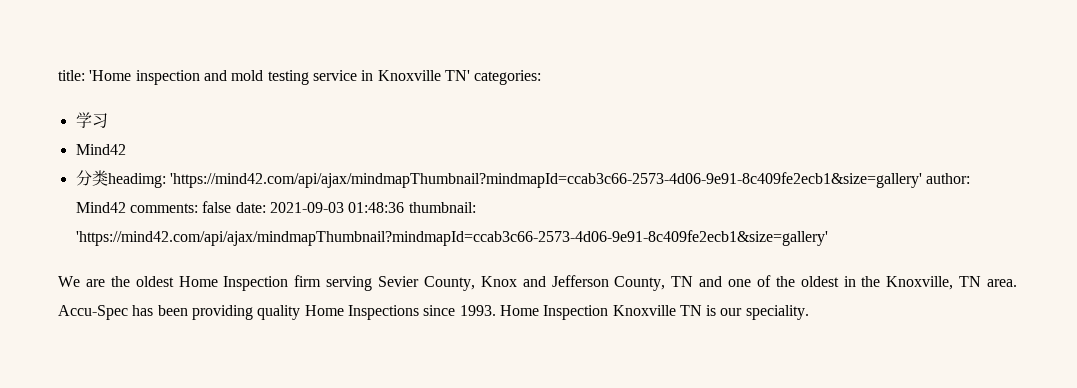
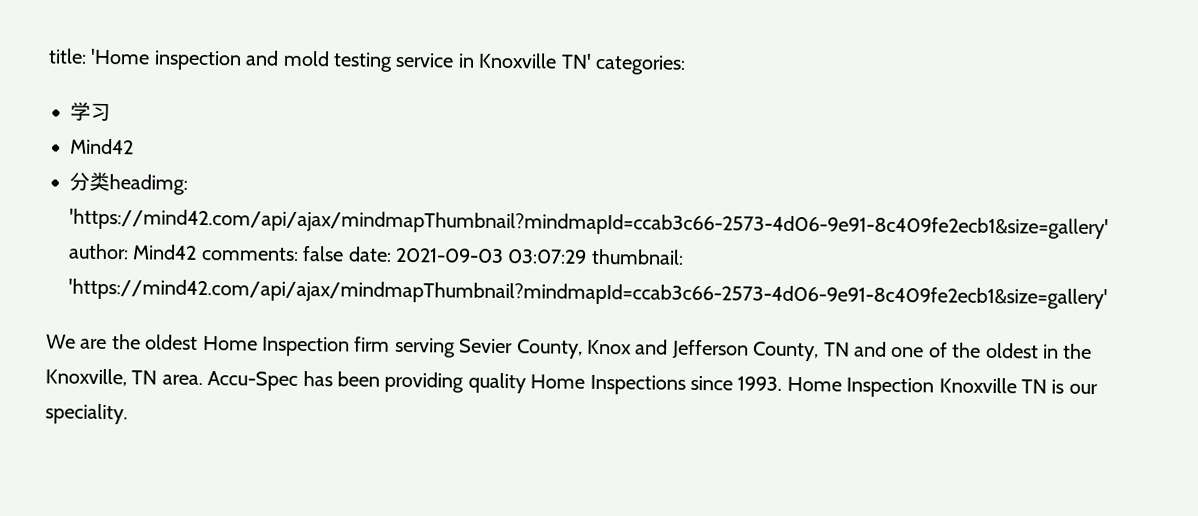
- 分类headimg: 'https://mind42.com/api/ajax/mindmapThumbnail?mindmapId=ccab3c66-2573-4d06-9e91-8c409fe2ecb1&size=gallery' author: Mind42 comments: false date: 2021-09-03 01:48:36 thumbnail: 'https://mind42.com/api/ajax/mindmapThumbnail?mindmapId=ccab3c66-2573-4d06-9e91-8c409fe2ecb1&size=gallery'
+ 分类headimg: 'https://mind42.com/api/ajax/mindmapThumbnail?mindmapId=ccab3c66-2573-4d06-9e91-8c409fe2ecb1&size=gallery' author: Mind42 comments: false date: 2021-09-03 03:07:29 thumbnail: 'https://mind42.com/api/ajax/mindmapThumbnail?mindmapId=ccab3c66-2573-4d06-9e91-8c409fe2ecb1&size=gallery'

